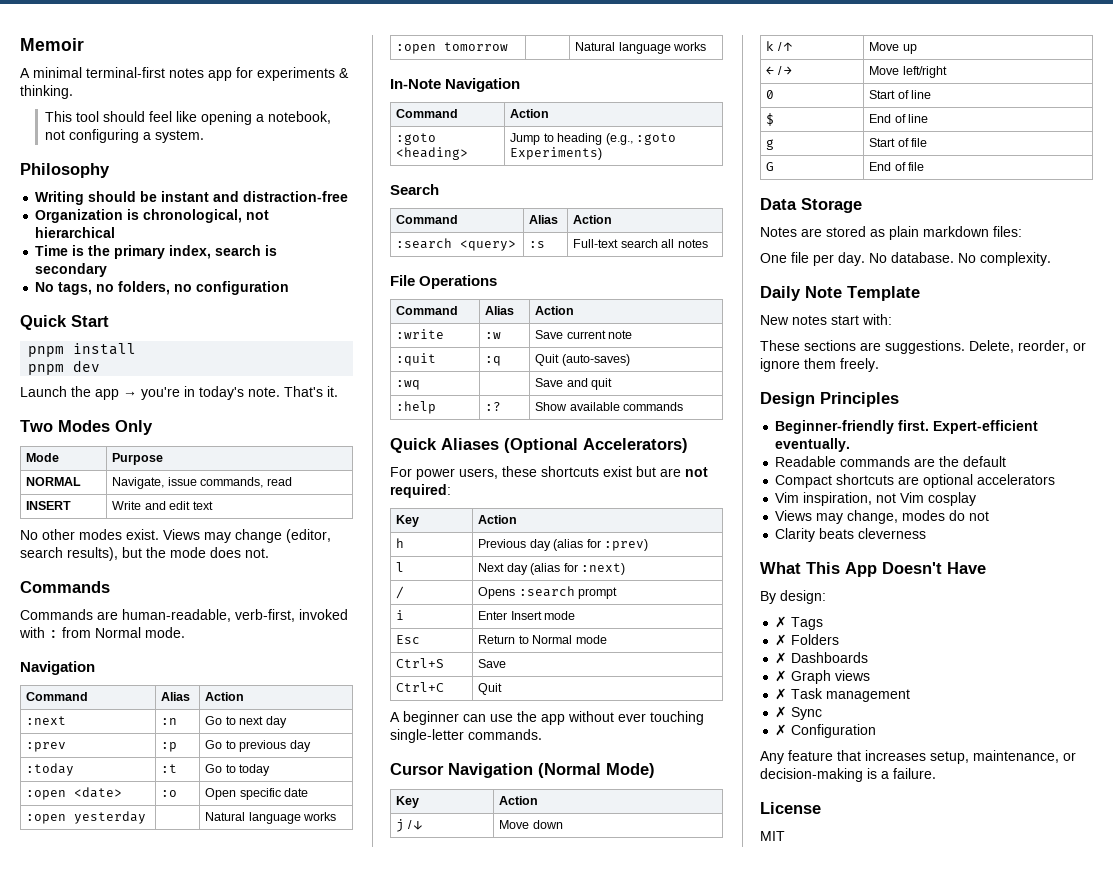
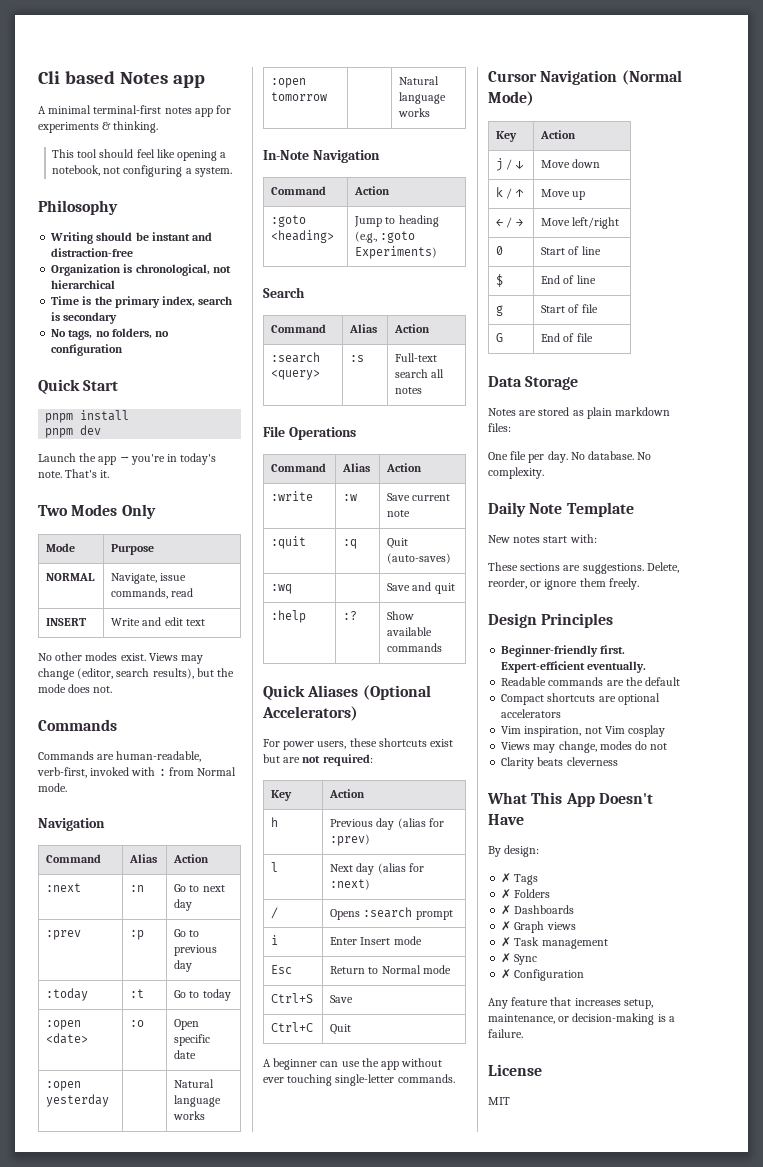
- Memoir
+ Cli based Notes app

